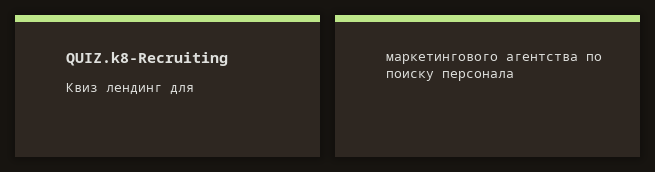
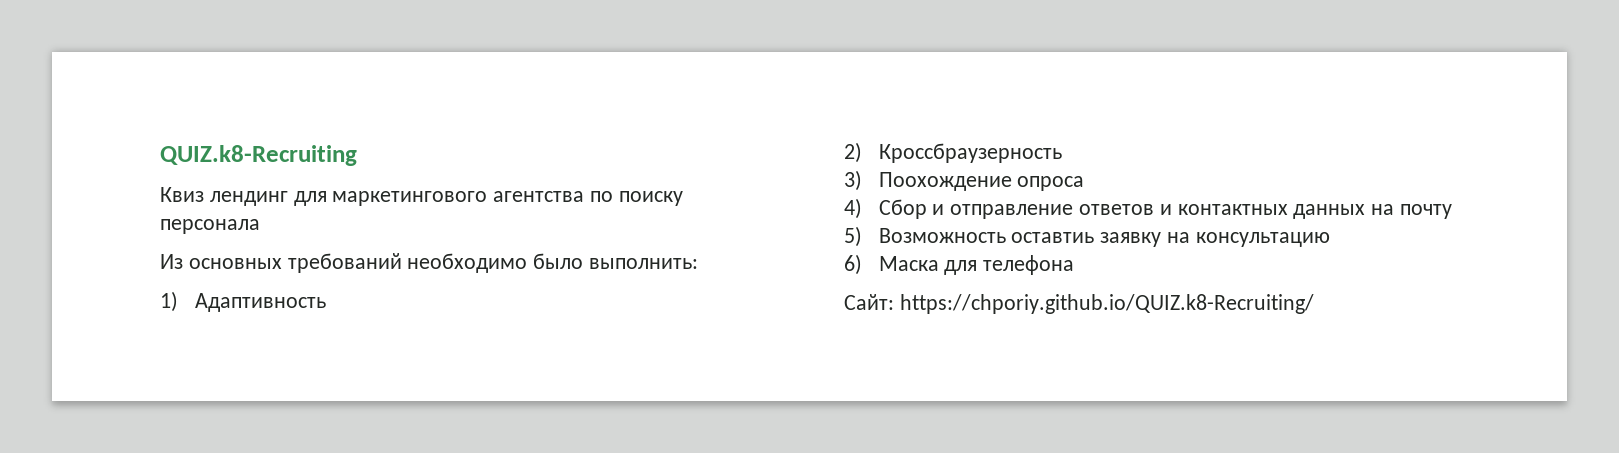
+ Из основных требований необходимо было выполнить:
+ 1) Адаптивность
+ 2) Кроссбраузерность
+ 3) Поохождение опроса
+ 4) Сбор и отправление ответов и контактных данных на почту
+ 5) Возможность оставтиь заявку на консультацию
+ 6) Маска для телефона
+ Сайт: https://chporiy.github.io/QUIZ.k8-Recruiting/

